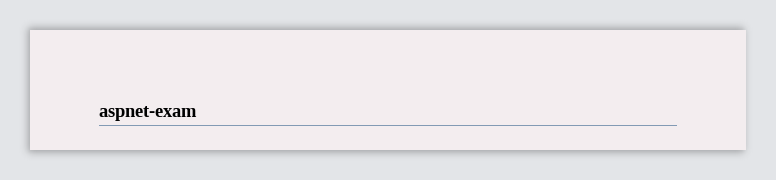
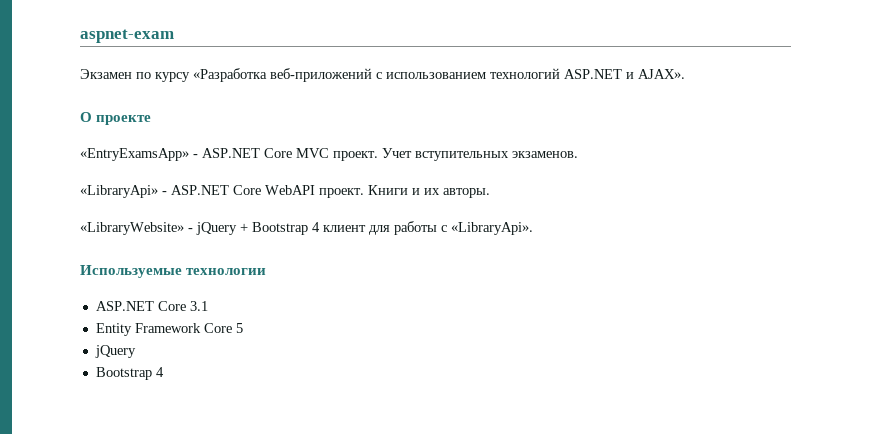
+ Экзамен по курсу «Разработка веб-приложений с использованием технологий ASP.NET и AJAX».
+ О проекте
+ «EntryExamsApp» - ASP.NET Core MVC проект. Учет вступительных экзаменов.
+ «LibraryApi» - ASP.NET Core WebAPI проект. Книги и их авторы.
+ «LibraryWebsite» - jQuery + Bootstrap 4 клиент для работы с «LibraryApi».
+ Используемые технологии
+ ASP.NET Core 3.1
+ Entity Framework Core 5
+ jQuery
+ Bootstrap 4

